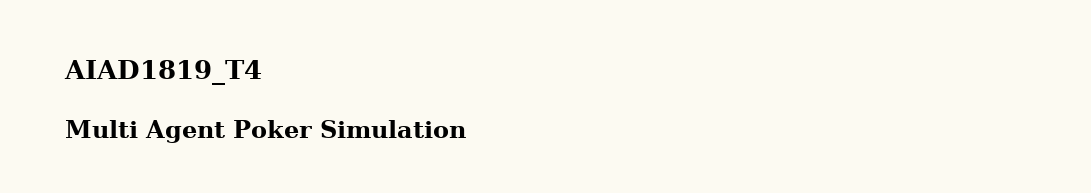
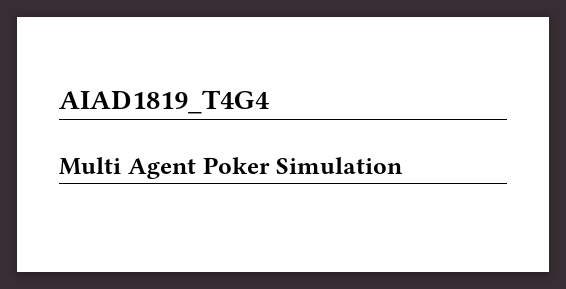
- AIAD1819_T4
+ AIAD1819_T4G4

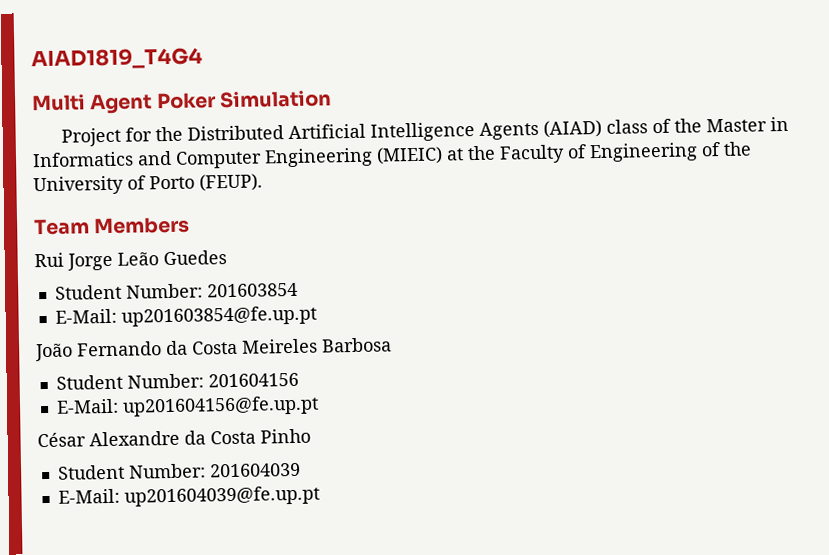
+ Project for the Distributed Artificial Intelligence Agents (AIAD) class of the Master in Informatics and Computer Engineering (MIEIC) at the Faculty of Engineering of the University of Porto (FEUP).
+ Team Members
+ Rui Jorge Leão Guedes
+ Student Number: 201603854
+ E-Mail: up201603854@fe.up.pt
+ João Fernando da Costa Meireles Barbosa
+ Student Number: 201604156
+ E-Mail: up201604156@fe.up.pt
+ César Alexandre da Costa Pinho
+ Student Number: 201604039
+ E-Mail: up201604039@fe.up.pt

